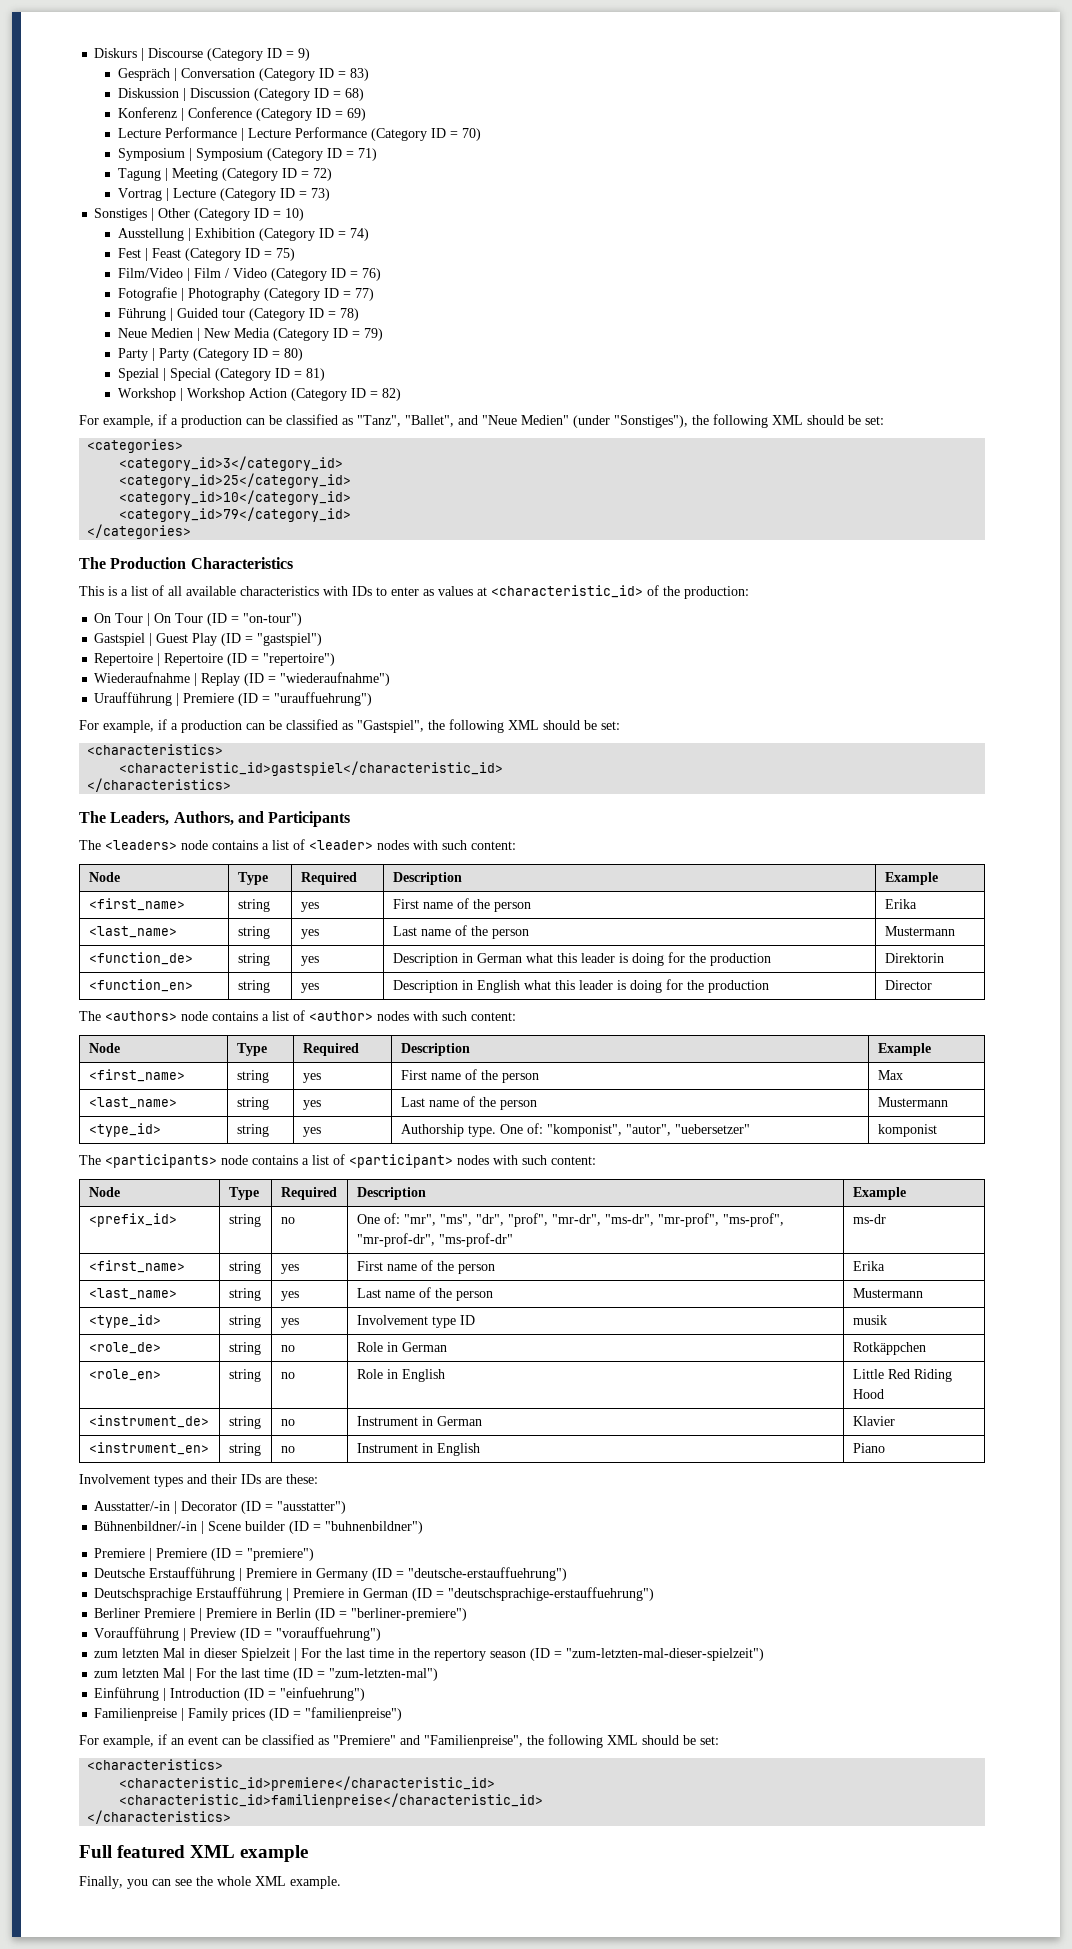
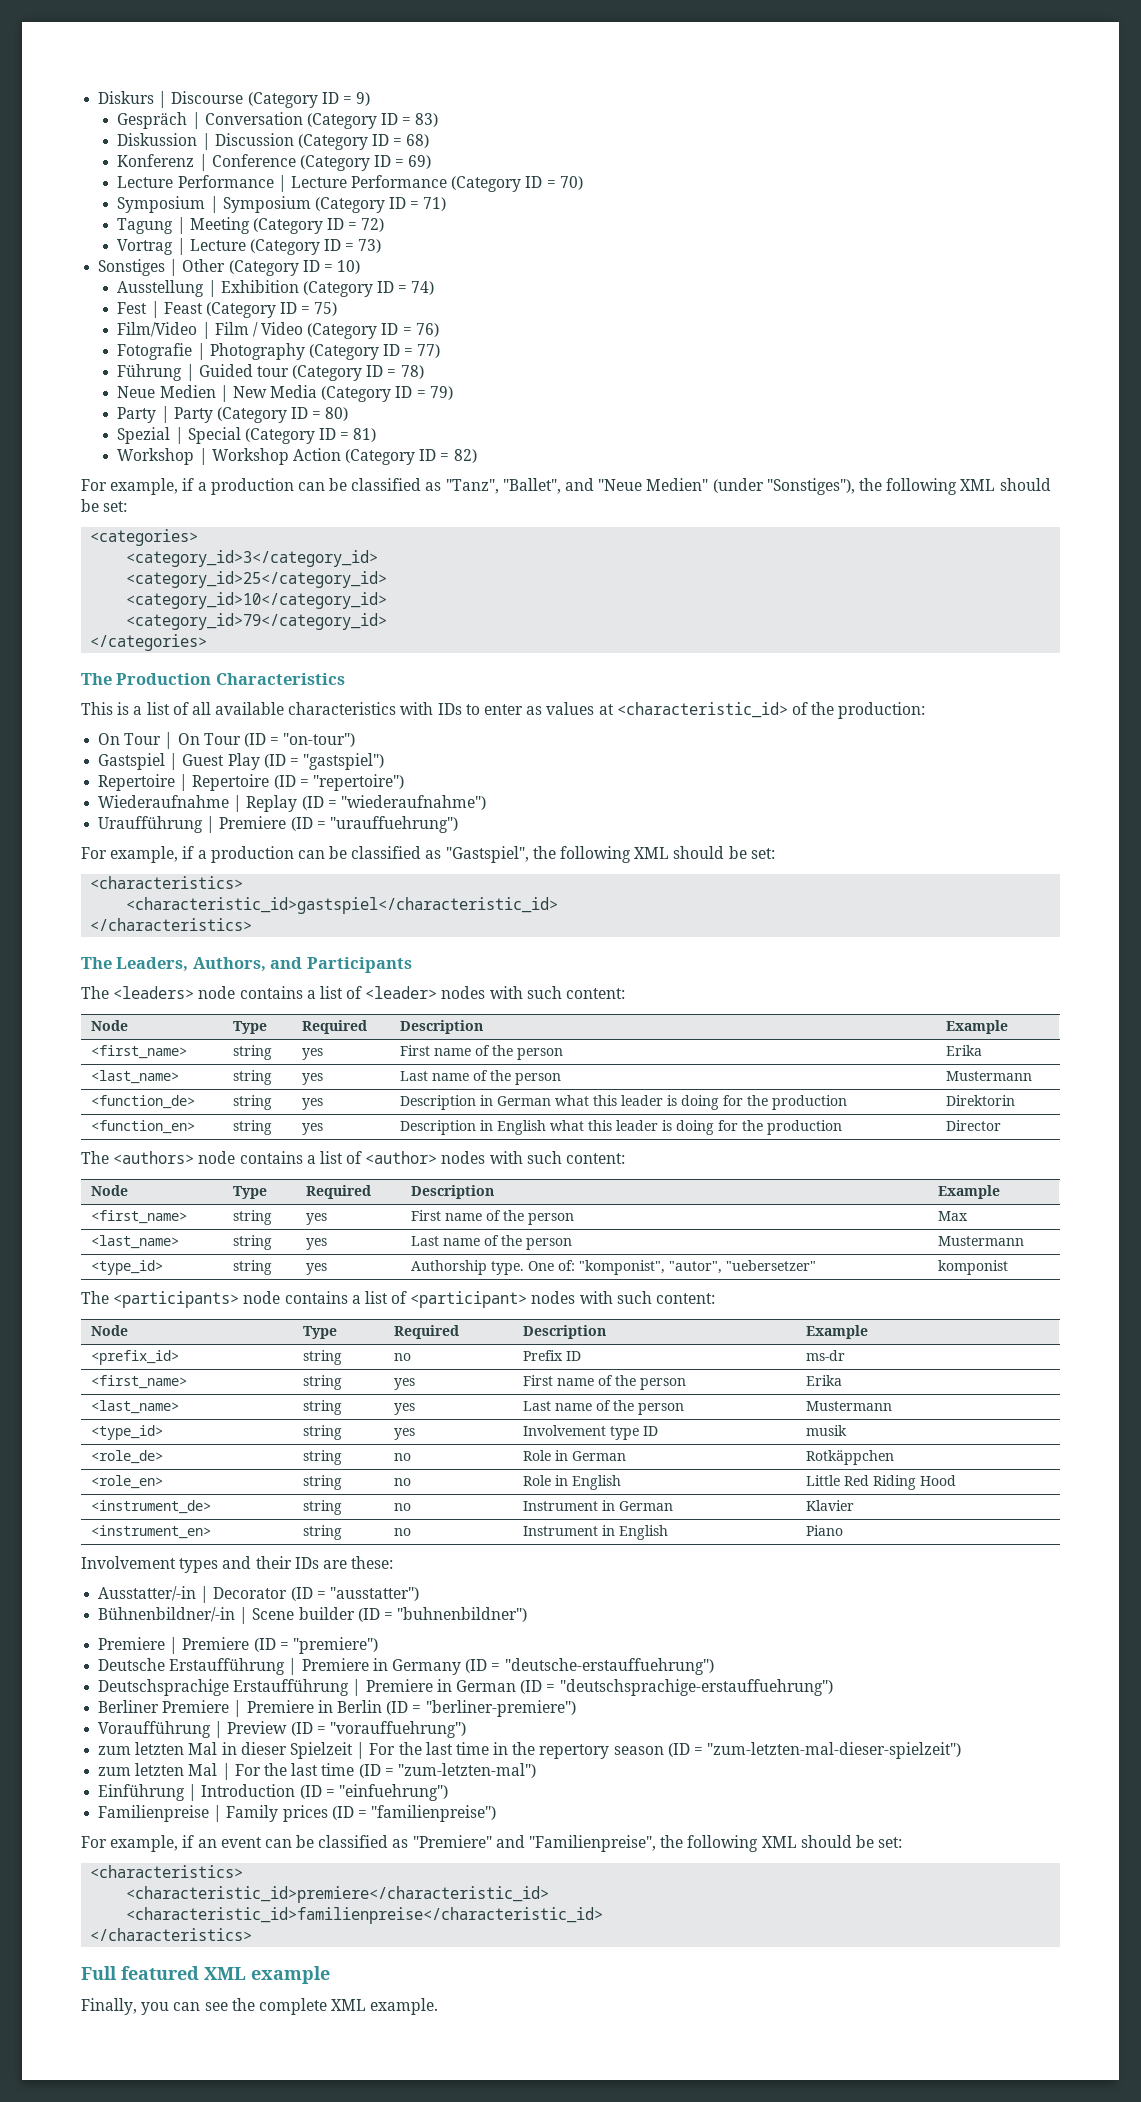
- <prefix_id> | string | no | One of: "mr", "ms", "dr", "prof", "mr-dr", "ms-dr", "mr-prof", "ms-prof", "mr-prof-dr", "ms-prof-dr" | ms-dr
+ <prefix_id> | string | no | Prefix ID | ms-dr
- Finally, you can see the whole XML example.
+ Finally, you can see the complete XML example.

